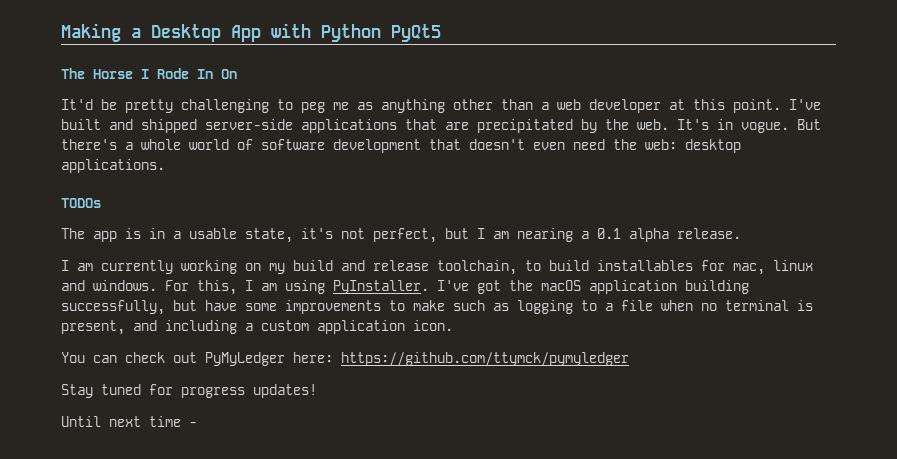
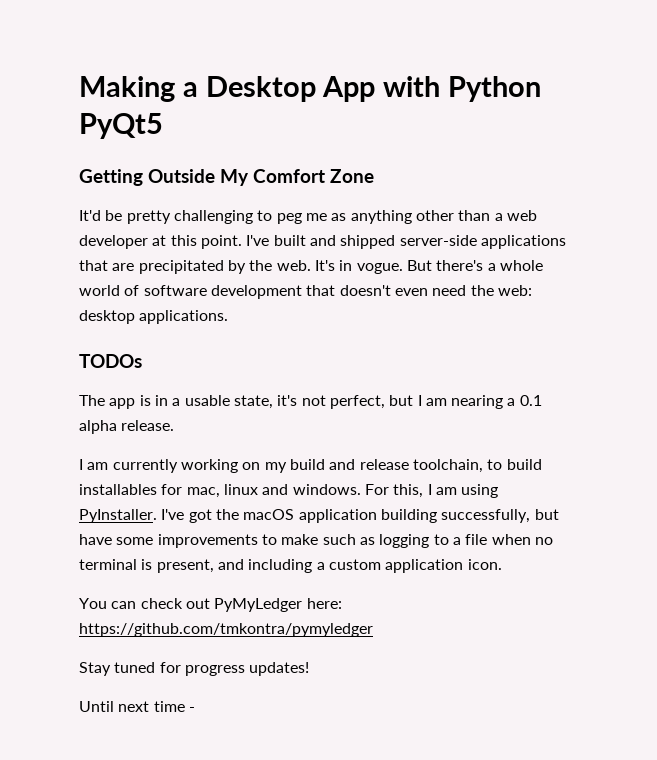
- The Horse I Rode In On
+ Getting Outside My Comfort Zone
- You can check out PyMyLedger here: https://github.com/ttymck/pymyledger
+ You can check out PyMyLedger here: https://github.com/tmkontra/pymyledger

